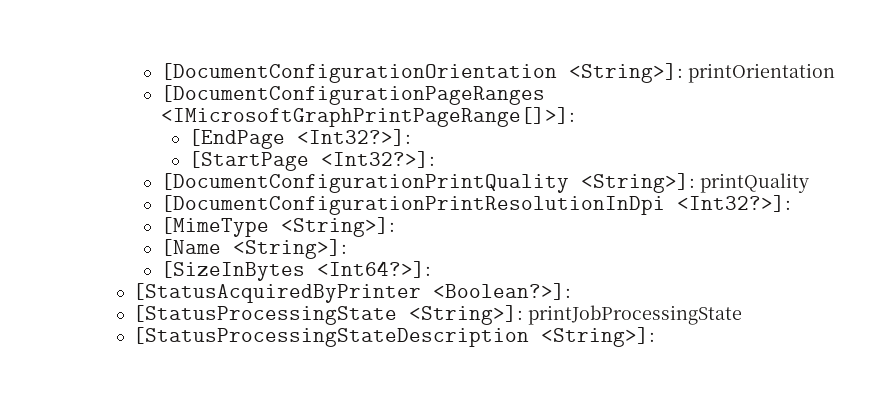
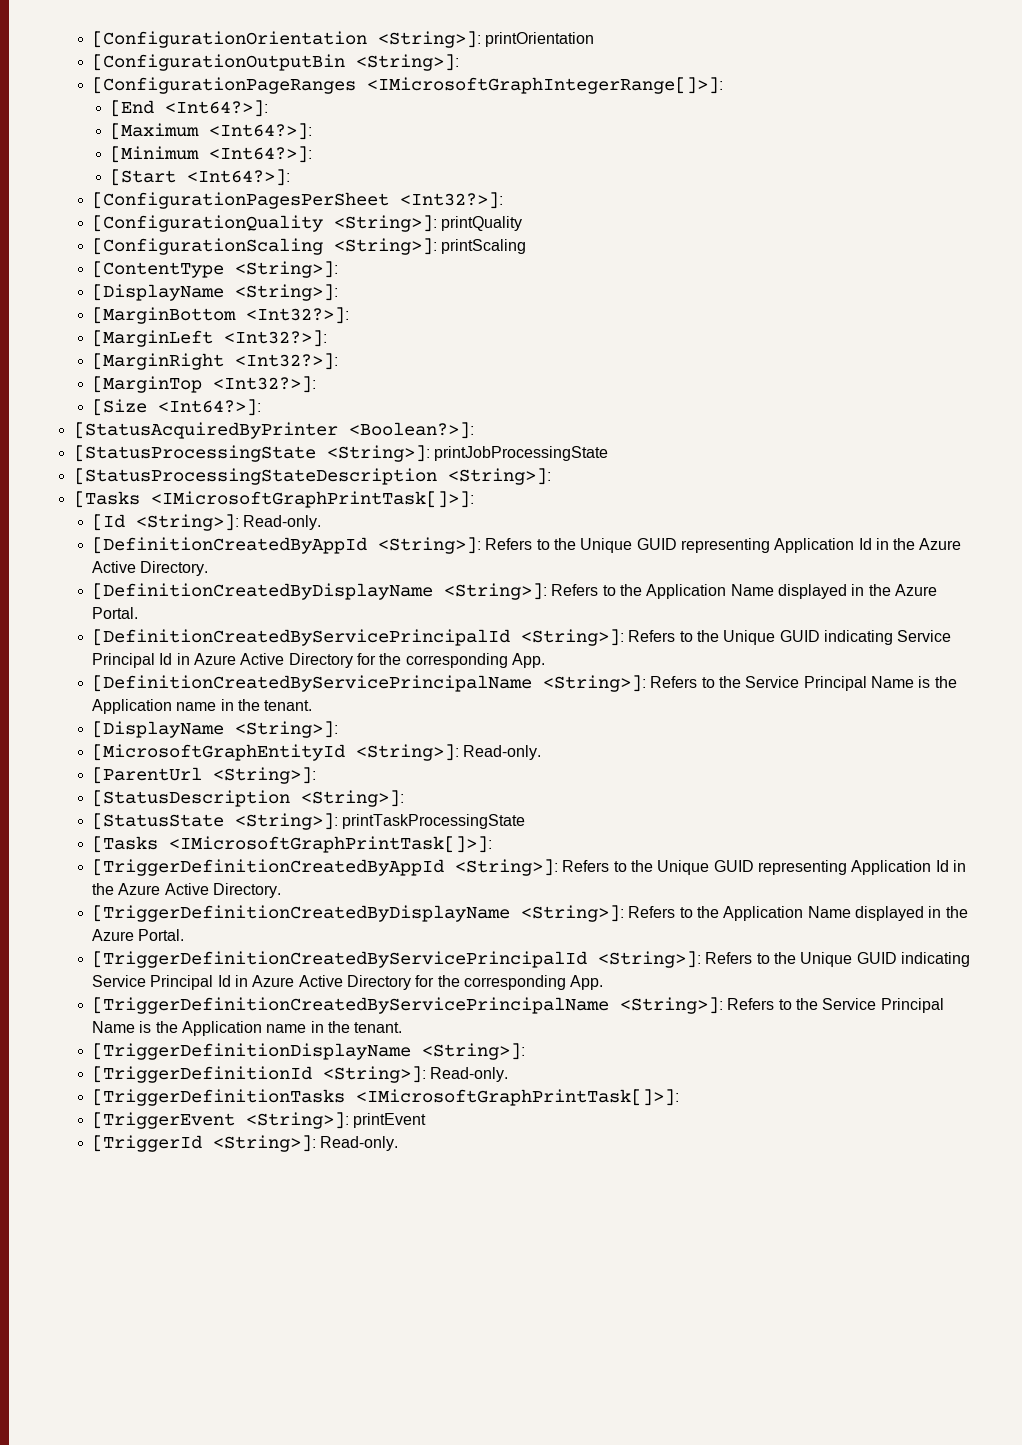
- [DocumentConfigurationOrientation <String>]: printOrientation
+ [ConfigurationOrientation <String>]: printOrientation
- [DocumentConfigurationPageRanges <IMicrosoftGraphPrintPageRange[]>]:
- [EndPage <Int32?>]:
- [StartPage <Int32?>]:
- [DocumentConfigurationPrintQuality <String>]: printQuality
- [DocumentConfigurationPrintResolutionInDpi <Int32?>]:
- [MimeType <String>]:
- [Name <String>]:
- [SizeInBytes <Int64?>]:
+ [ConfigurationOutputBin <String>]:
+ [ConfigurationPageRanges <IMicrosoftGraphIntegerRange[]>]:
+ [End <Int64?>]:
+ [Maximum <Int64?>]:
+ [Minimum <Int64?>]:
+ [Start <Int64?>]:
+ [ConfigurationPagesPerSheet <Int32?>]:
+ [ConfigurationQuality <String>]: printQuality
+ [ConfigurationScaling <String>]: printScaling
+ [ContentType <String>]:
+ [DisplayName <String>]:
+ [MarginBottom <Int32?>]:
+ [MarginLeft <Int32?>]:
+ [MarginRight <Int32?>]:
+ [MarginTop <Int32?>]:
+ [Size <Int64?>]:
  [StatusProcessingStateDescription <String>]:
+ [Tasks <IMicrosoftGraphPrintTask[]>]:
+ [Id <String>]: Read-only.
+ [DefinitionCreatedByAppId <String>]: Refers to the Unique GUID representing Application Id in the Azure Active Directory.
+ [DefinitionCreatedByDisplayName <String>]: Refers to the Application Name displayed in the Azure Portal.
+ [DefinitionCreatedByServicePrincipalId <String>]: Refers to the Unique GUID indicating Service Principal Id in Azure Active Directory for the corresponding App.
+ [DefinitionCreatedByServicePrincipalName <String>]: Refers to the Service Principal Name is the Application name in the tenant.
+ [DisplayName <String>]:
+ [MicrosoftGraphEntityId <String>]: Read-only.
+ [ParentUrl <String>]:
+ [StatusDescription <String>]:
+ [StatusState <String>]: printTaskProcessingState
+ [Tasks <IMicrosoftGraphPrintTask[]>]:
+ [TriggerDefinitionCreatedByAppId <String>]: Refers to the Unique GUID representing Application Id in the Azure Active Directory.
+ [TriggerDefinitionCreatedByDisplayName <String>]: Refers to the Application Name displayed in the Azure Portal.
+ [TriggerDefinitionCreatedByServicePrincipalId <String>]: Refers to the Unique GUID indicating Service Principal Id in Azure Active Directory for the corresponding App.
+ [TriggerDefinitionCreatedByServicePrincipalName <String>]: Refers to the Service Principal Name is the Application name in the tenant.
+ [TriggerDefinitionDisplayName <String>]:
+ [TriggerDefinitionId <String>]: Read-only.
+ [TriggerDefinitionTasks <IMicrosoftGraphPrintTask[]>]:
+ [TriggerEvent <String>]: printEvent
+ [TriggerId <String>]: Read-only.

